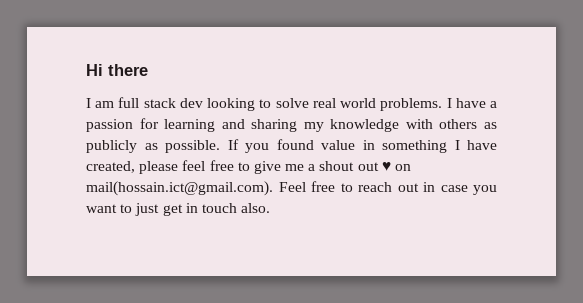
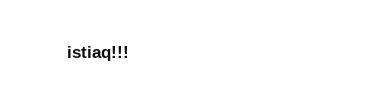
- Hi there
- I am full stack dev looking to solve real world problems. I have a passion for learning and sharing my knowledge with others as publicly as possible. If you found value in something I have created, please feel free to give me a shout out ♥ on mail(hossain.ict@gmail.com). Feel free to reach out in case you want to just get in touch also.
+ istiaq!!!

